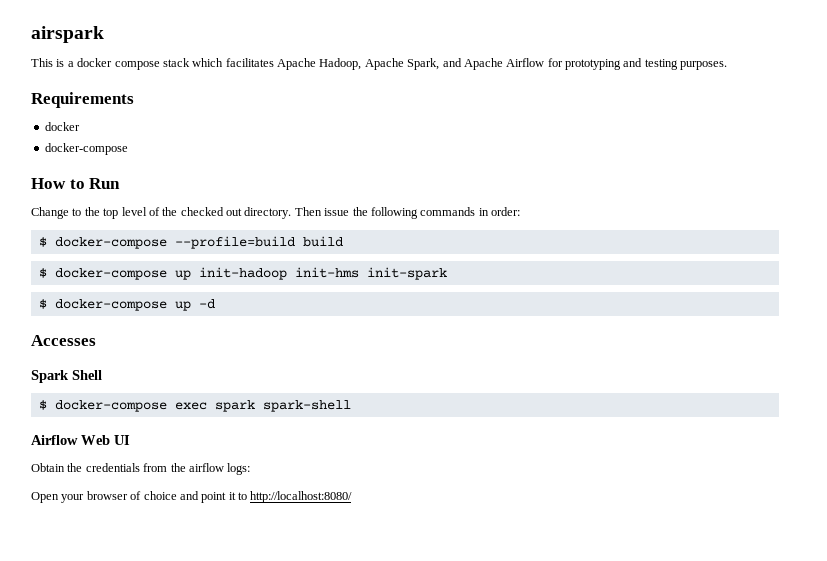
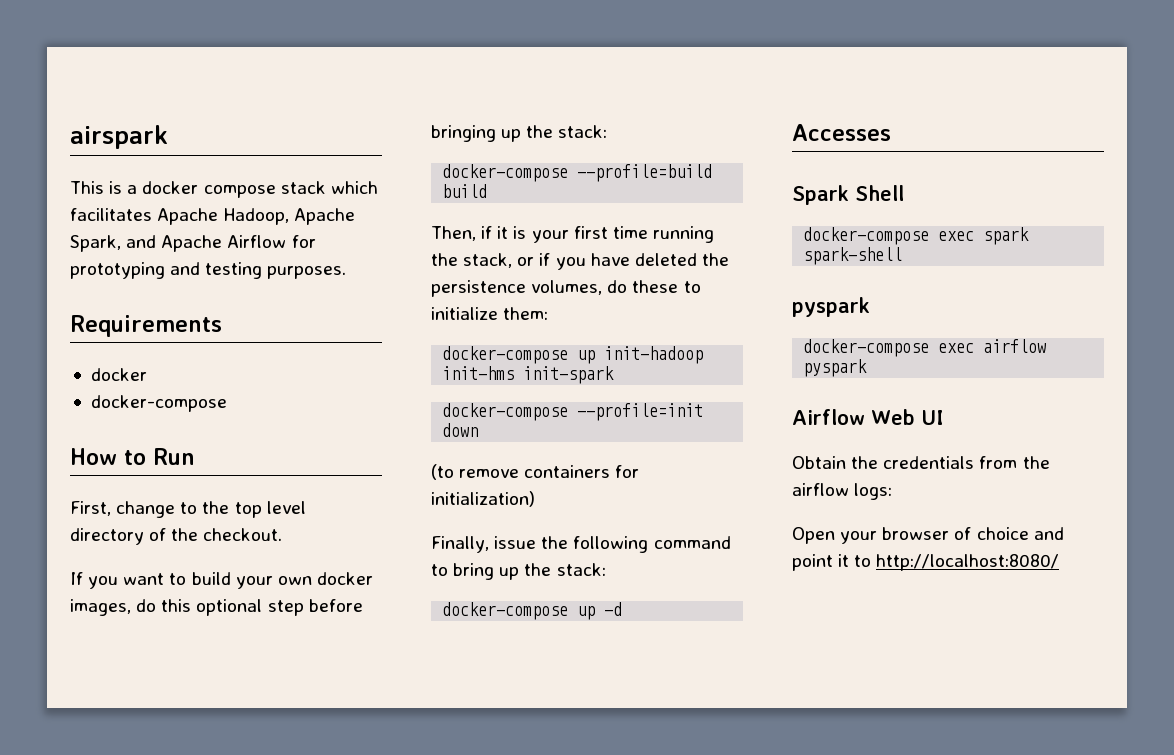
- Change to the top level of the checked out directory. Then issue the following commands in order:
- $ docker-compose --profile=build build
- $ docker-compose up init-hadoop init-hms init-spark
+ First, change to the top level directory of the checkout.
+ If you want to build your own docker images, do this optional step before bringing up the stack:
+ docker-compose --profile=build build
+ Then, if it is your first time running the stack, or if you have deleted the persistence volumes, do these to initialize them:
+ docker-compose up init-hadoop init-hms init-spark
- $ docker-compose up -d
+ docker-compose --profile=init down
+ (to remove containers for initialization)
+ Finally, issue the following command to bring up the stack:
+ docker-compose up -d
- $ docker-compose exec spark spark-shell
+ docker-compose exec spark spark-shell
+ pyspark
+ docker-compose exec airflow pyspark

